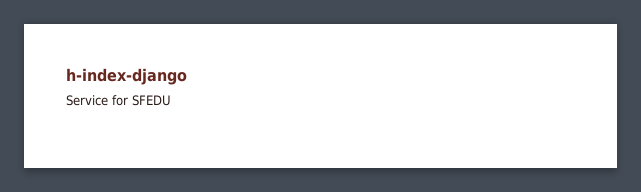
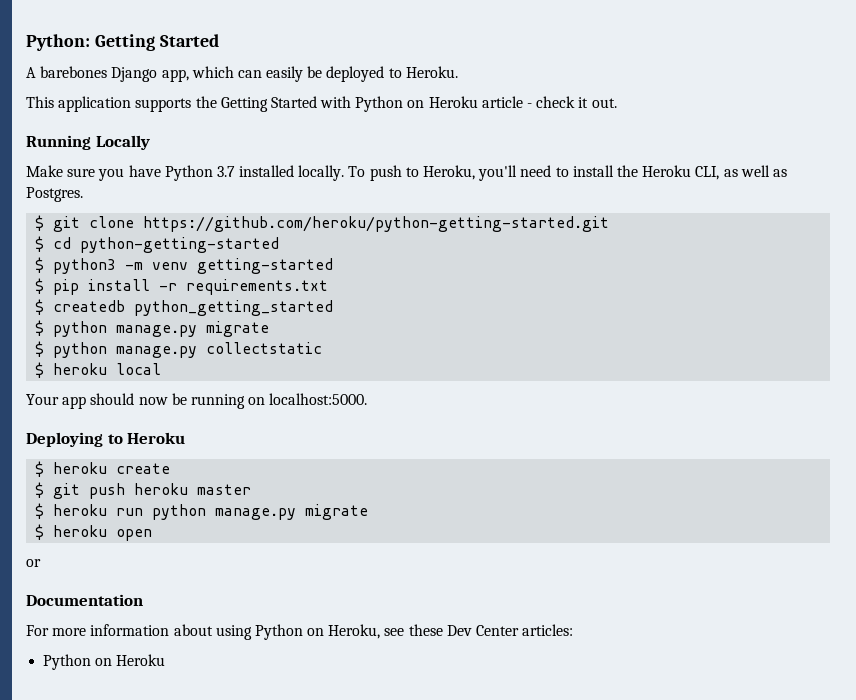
- h-index-django
- Service for SFEDU
+ Python: Getting Started
+ A barebones Django app, which can easily be deployed to Heroku.
+ This application supports the Getting Started with Python on Heroku article - check it out.
+ Running Locally
+ Make sure you have Python 3.7 installed locally. To push to Heroku, you'll need to install the Heroku CLI, as well as Postgres.
+ $ git clone https://github.com/heroku/python-getting-started.git
+ $ cd python-getting-started
+ $ python3 -m venv getting-started
+ $ pip install -r requirements.txt
+ $ createdb python_getting_started
+ $ python manage.py migrate
+ $ python manage.py collectstatic
+ $ heroku local
+ Your app should now be running on localhost:5000.
+ Deploying to Heroku
+ $ heroku create
+ $ git push heroku master
+ $ heroku run python manage.py migrate
+ $ heroku open
+ or
+ Documentation
+ For more information about using Python on Heroku, see these Dev Center articles:
+ Python on Heroku

